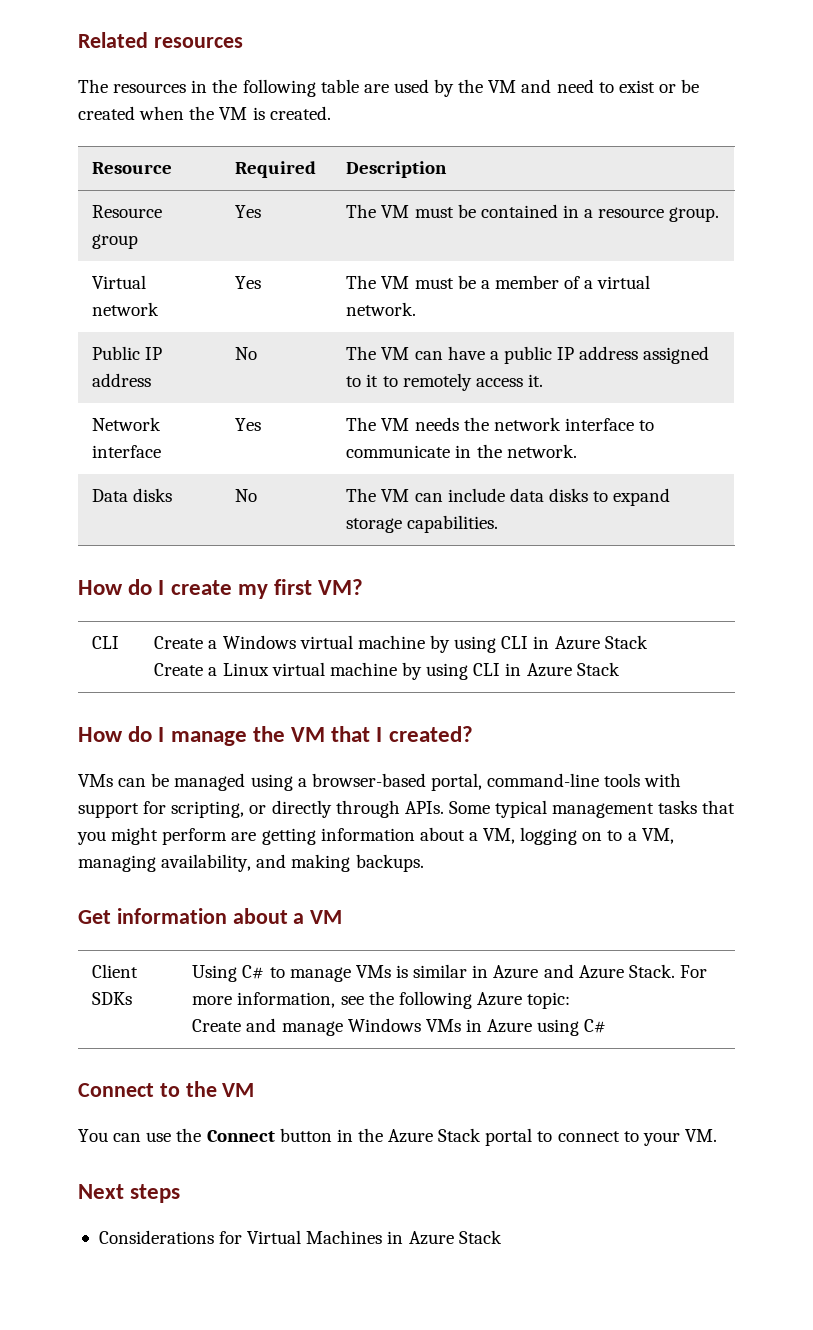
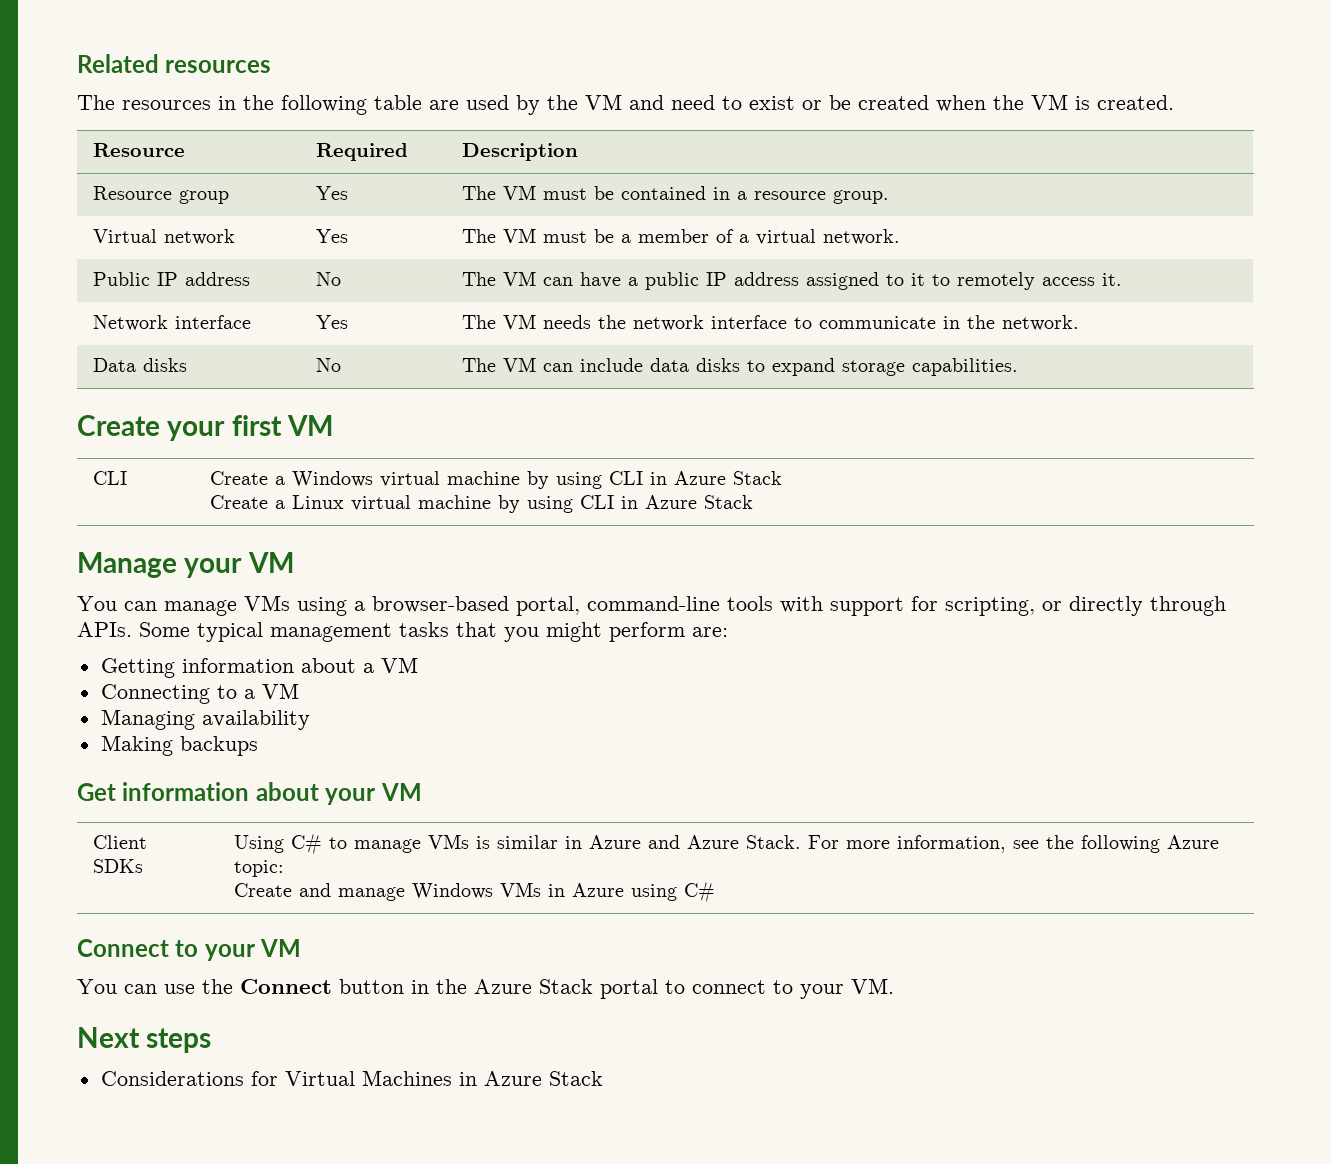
- How do I create my first VM?
+ Create your first VM
- How do I manage the VM that I created?
- VMs can be managed using a browser-based portal, command-line tools with support for scripting, or directly through APIs.
+ Manage your VM
+ You can manage VMs using a browser-based portal, command-line tools with support for scripting, or directly through APIs.
- Some typical management tasks that you might perform are getting information about a VM, logging on to a VM, managing availability, and making backups.
+ Some typical management tasks that you might perform are:
+ Getting information about a VM
+ Connecting to a VM
+ Managing availability
+ Making backups
- Get information about a VM
+ Get information about your VM
- Connect to the VM
+ Connect to your VM

